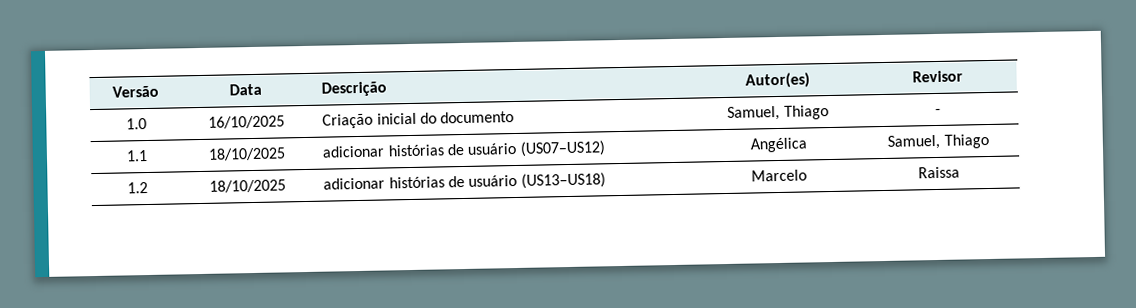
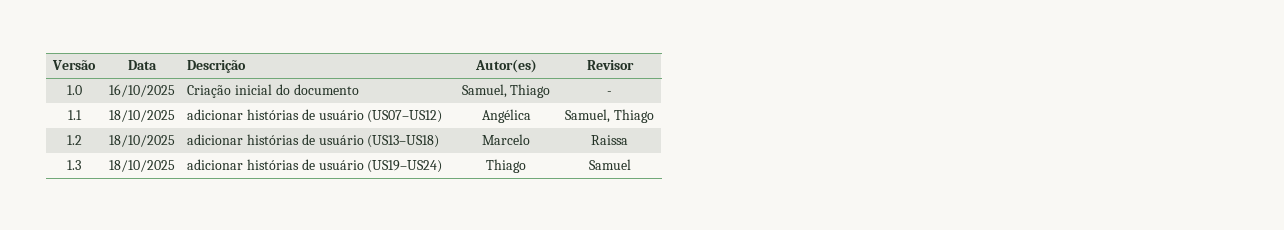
+ 1.3 | 18/10/2025 | adicionar histórias de usuário (US19–US24) | Thiago | Samuel

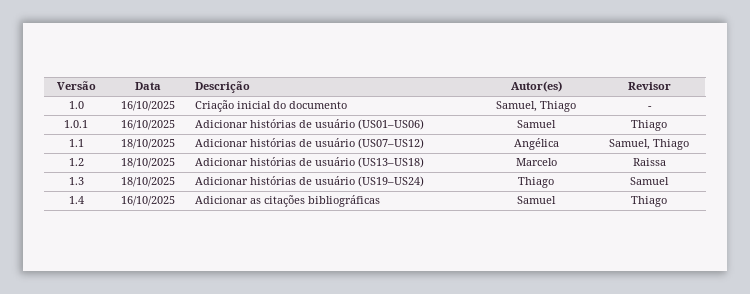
+ 1.0.1 | 16/10/2025 | Adicionar histórias de usuário (US01–US06) | Samuel | Thiago
- 1.1 | 18/10/2025 | adicionar histórias de usuário (US07–US12) | Angélica | Samuel, Thiago
+ 1.1 | 18/10/2025 | Adicionar histórias de usuário (US07–US12) | Angélica | Samuel, Thiago
- 1.2 | 18/10/2025 | adicionar histórias de usuário (US13–US18) | Marcelo | Raissa
+ 1.2 | 18/10/2025 | Adicionar histórias de usuário (US13–US18) | Marcelo | Raissa
- 1.3 | 18/10/2025 | adicionar histórias de usuário (US19–US24) | Thiago | Samuel
+ 1.3 | 18/10/2025 | Adicionar histórias de usuário (US19–US24) | Thiago | Samuel
+ 1.4 | 16/10/2025 | Adicionar as citações bibliográficas | Samuel | Thiago

